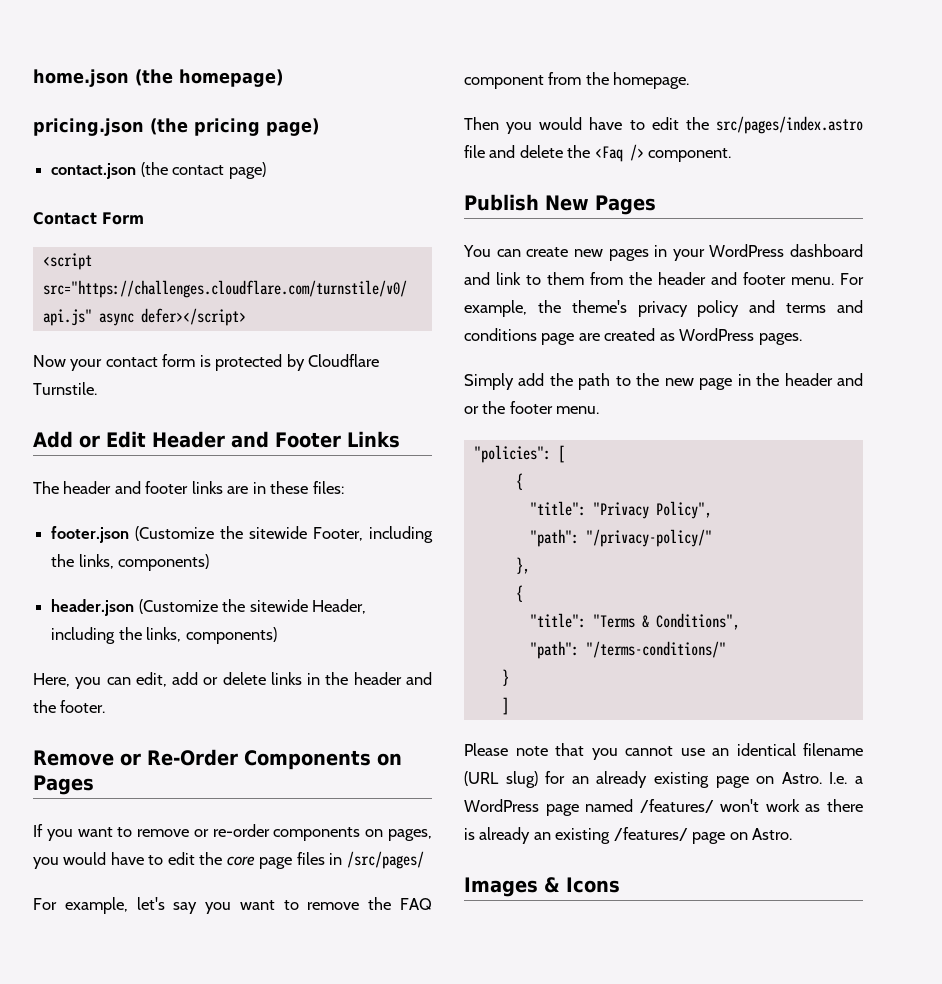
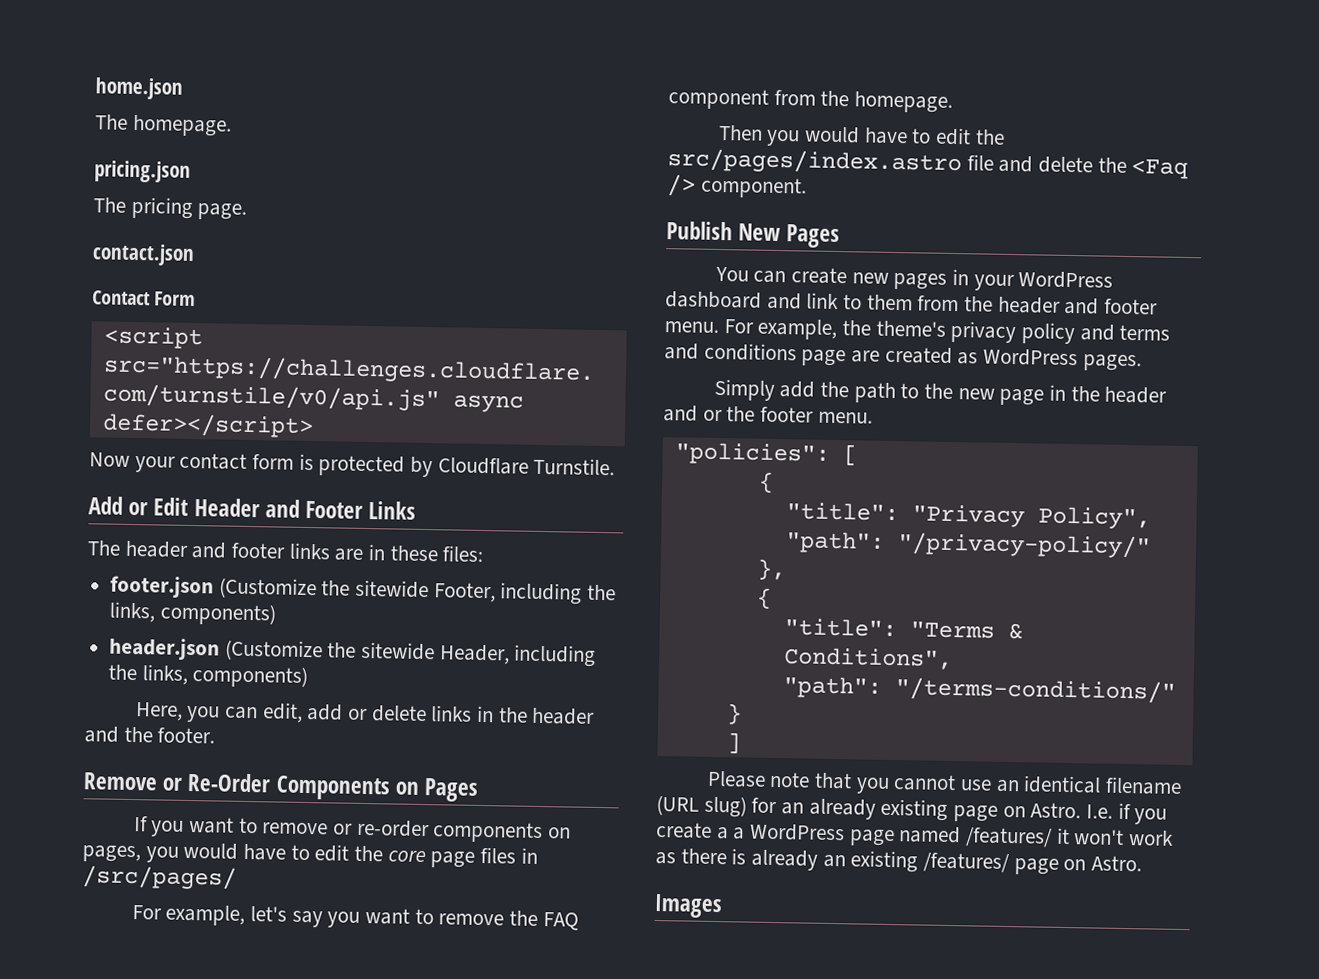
- home.json (the homepage)
+ home.json
+ The homepage.
- pricing.json (the pricing page)
- contact.json (the contact page)
+ pricing.json
+ The pricing page.
+ contact.json
- I.e. a WordPress page named /features/ won't work as there is already an existing /features/ page on Astro.
+ I.e. if you create a a WordPress page named /features/ it won't work as there is already an existing /features/ page on Astro.
- Images & Icons
+ Images

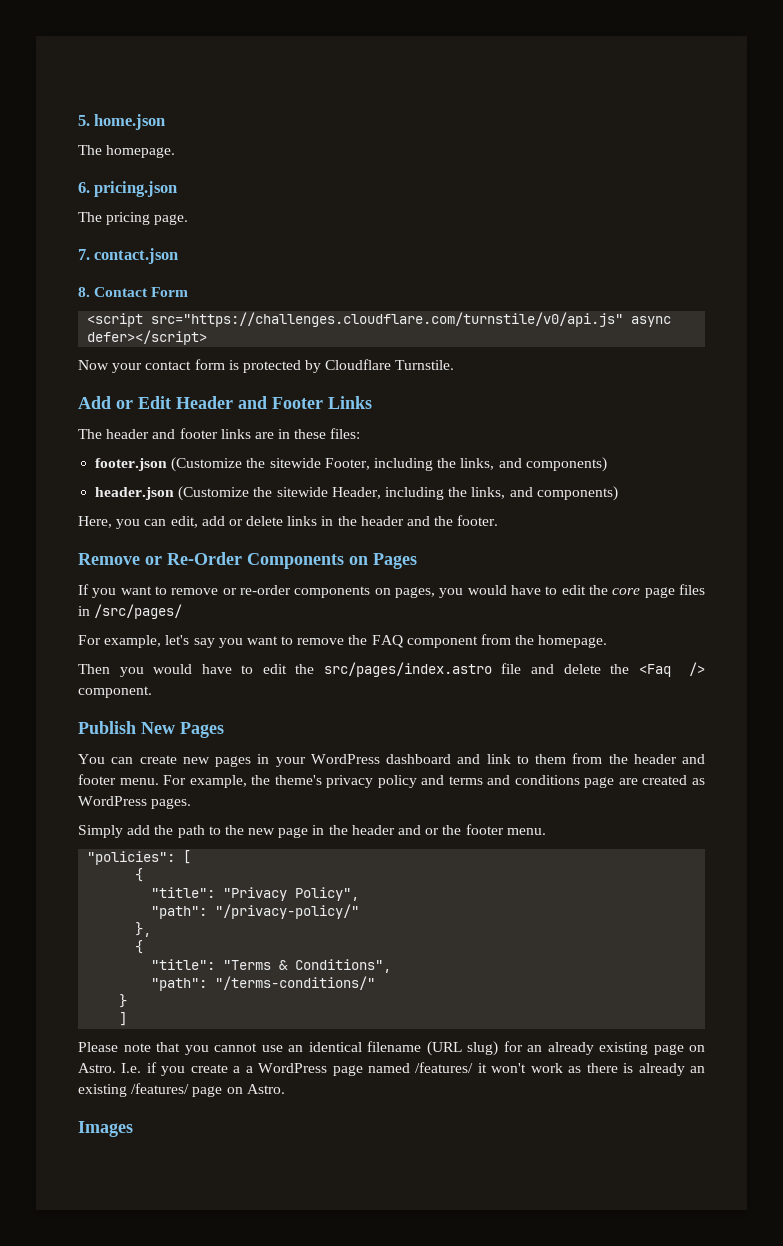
- home.json
+ 5. home.json
- pricing.json
+ 6. pricing.json
- contact.json
+ 7. contact.json
- Contact Form
+ 8. Contact Form
- footer.json (Customize the sitewide Footer, including the links, components)
+ footer.json (Customize the sitewide Footer, including the links, and components)
- header.json (Customize the sitewide Header, including the links, components)
+ header.json (Customize the sitewide Header, including the links, and components)

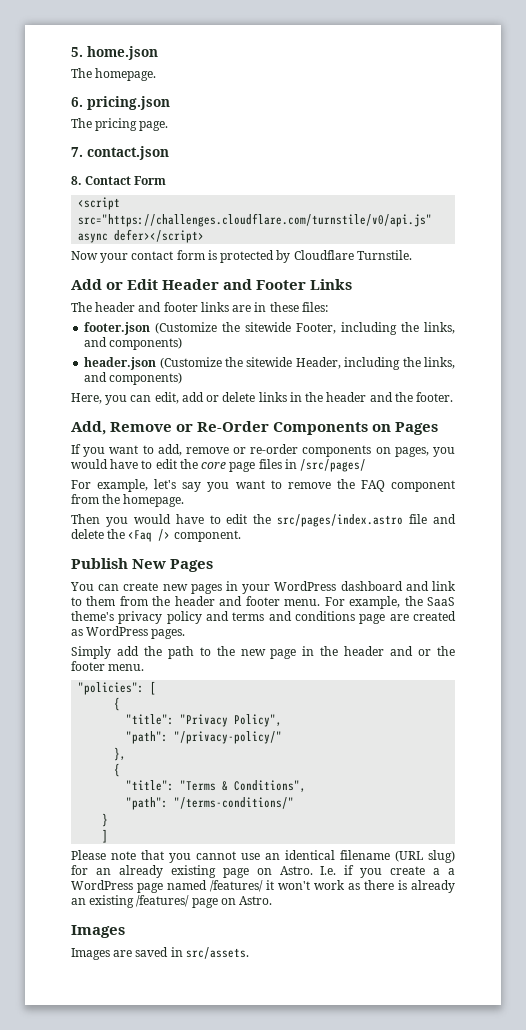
- Remove or Re-Order Components on Pages
+ Add, Remove or Re-Order Components on Pages
- If you want to remove or re-order components on pages, you would have to edit the core page files in /src/pages/
+ If you want to add, remove or re-order components on pages, you would have to edit the core page files in /src/pages/
- For example, the theme's privacy policy and terms and conditions page are created as WordPress pages.
+ For example, the SaaS theme's privacy policy and terms and conditions page are created as WordPress pages.
+ Images are saved in src/assets.

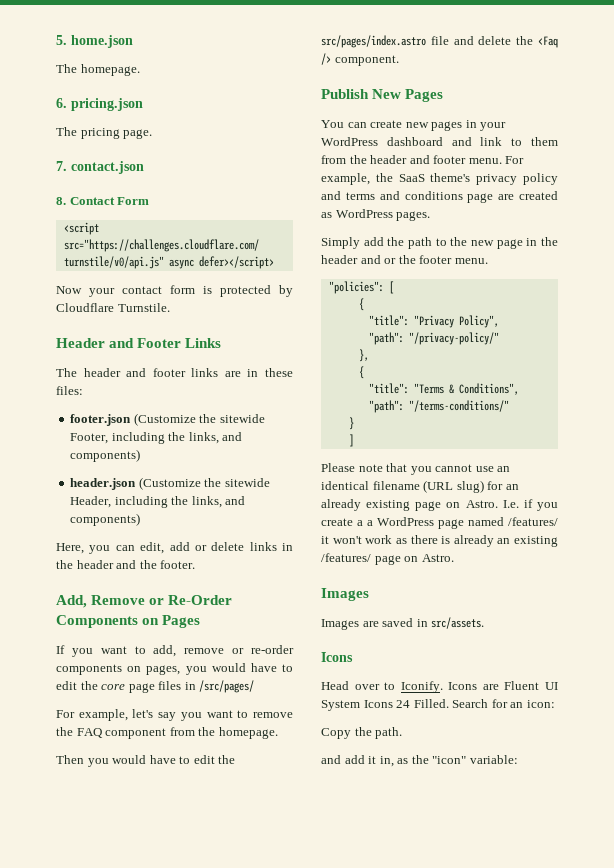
- Add or Edit Header and Footer Links
+ Header and Footer Links
  Images are saved in src/assets.
+ Icons
+ Head over to Iconify. Icons are Fluent UI System Icons 24 Filled. Search for an icon:
+ Copy the path.
+ and add it in, as the "icon" variable:

